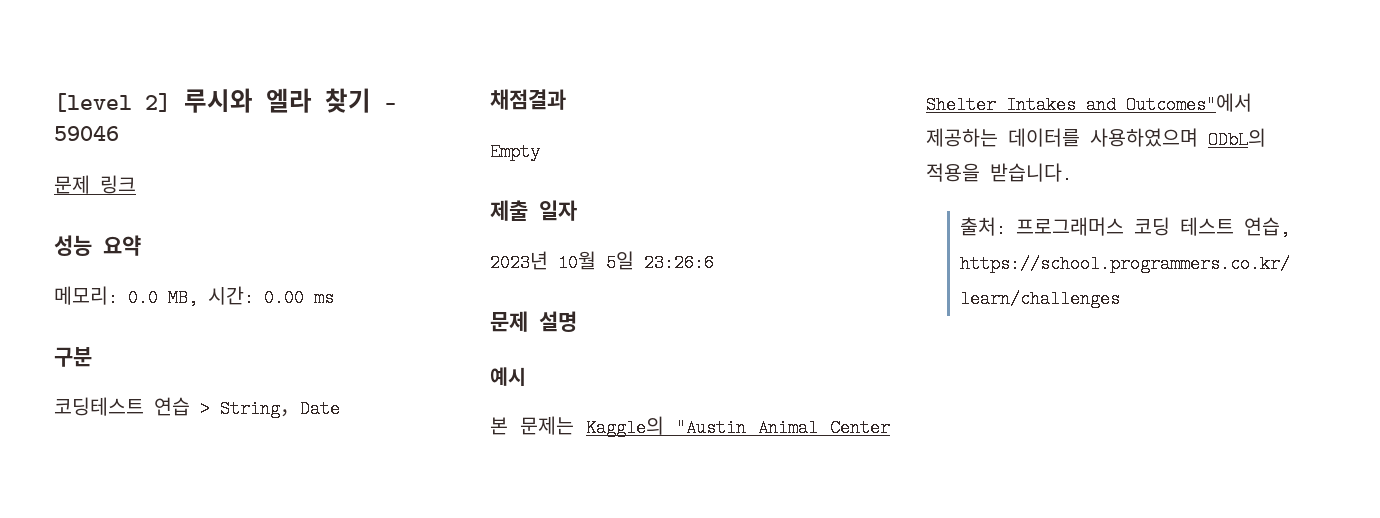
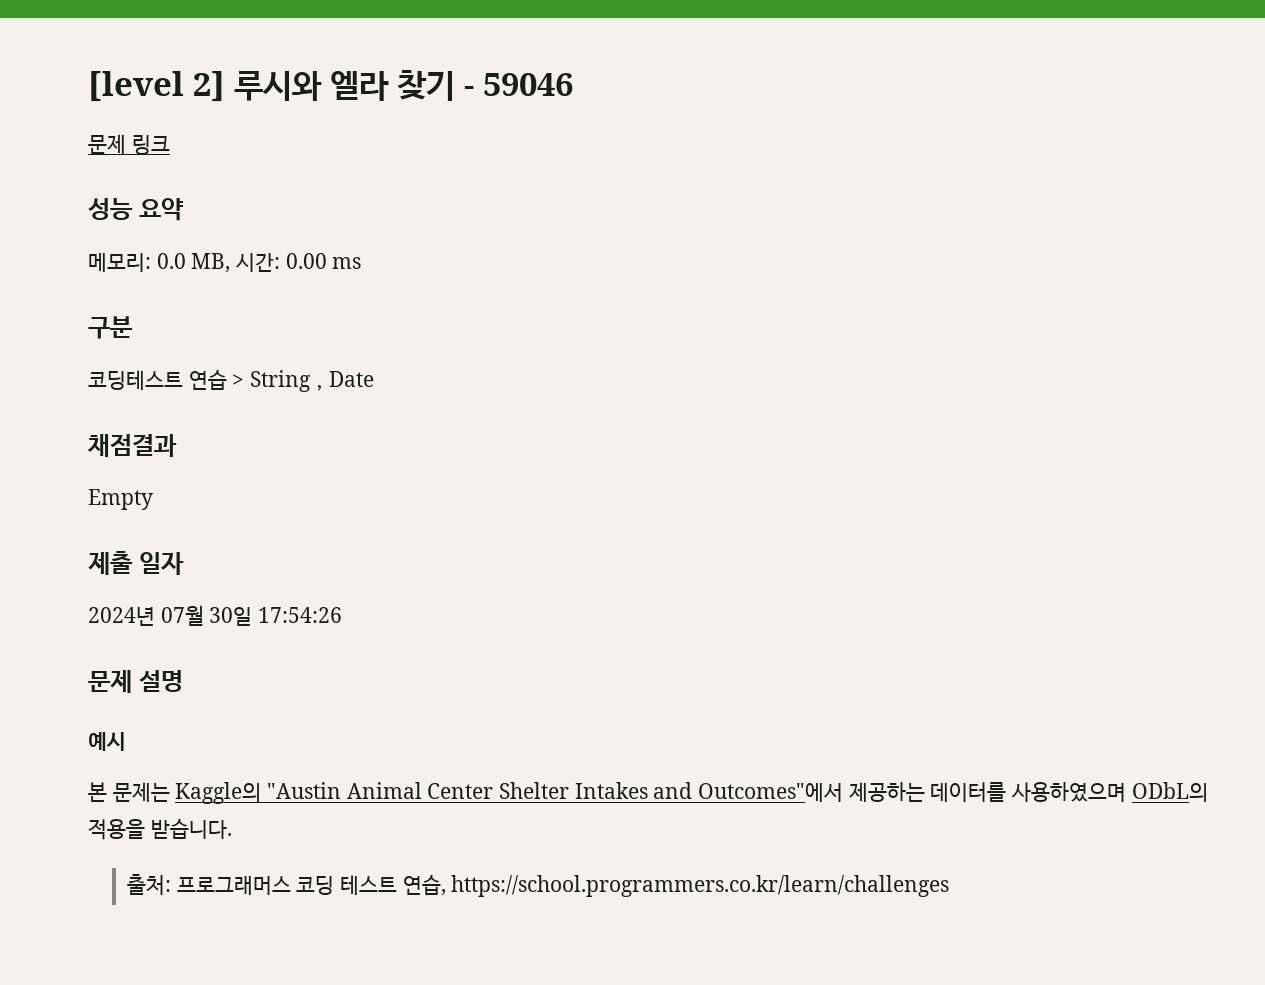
- 2023년 10월 5일 23:26:6
+ 2024년 07월 30일 17:54:26

